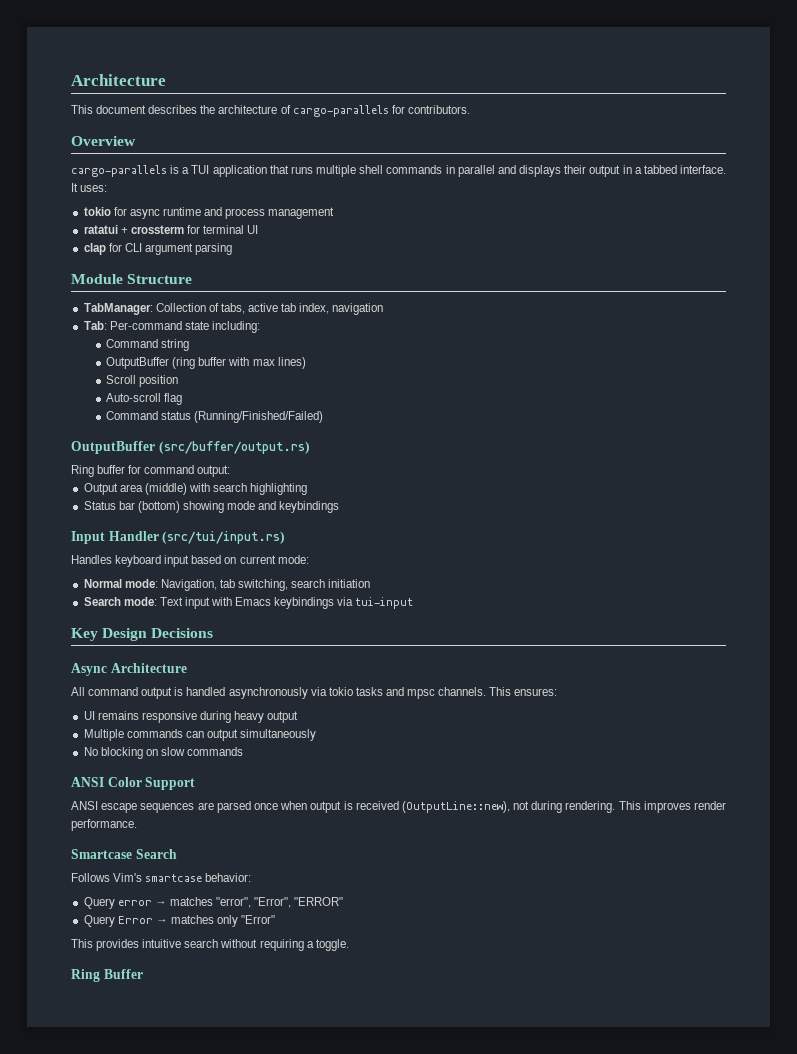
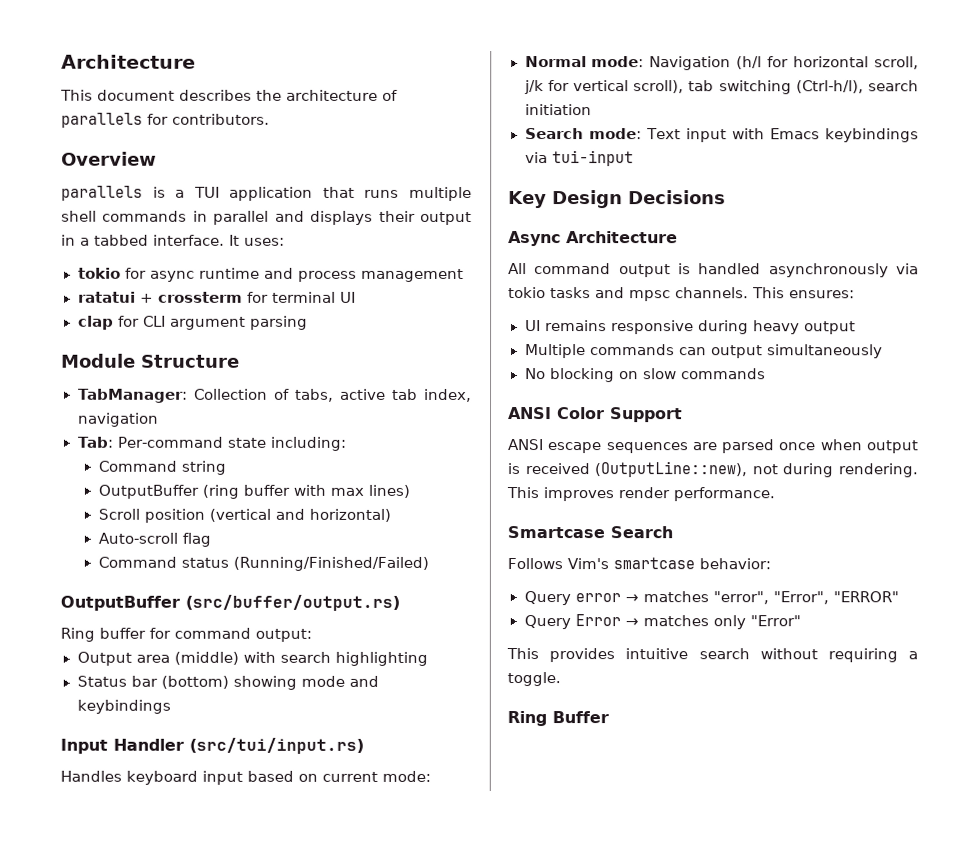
- This document describes the architecture of cargo-parallels for contributors.
+ This document describes the architecture of parallels for contributors.
- cargo-parallels is a TUI application that runs multiple shell commands in parallel and displays their output in a tabbed interface.
+ parallels is a TUI application that runs multiple shell commands in parallel and displays their output in a tabbed interface.
- Scroll position
+ Scroll position (vertical and horizontal)
- Normal mode: Navigation, tab switching, search initiation
+ Normal mode: Navigation (h/l for horizontal scroll, j/k for vertical scroll), tab switching (Ctrl-h/l), search initiation

